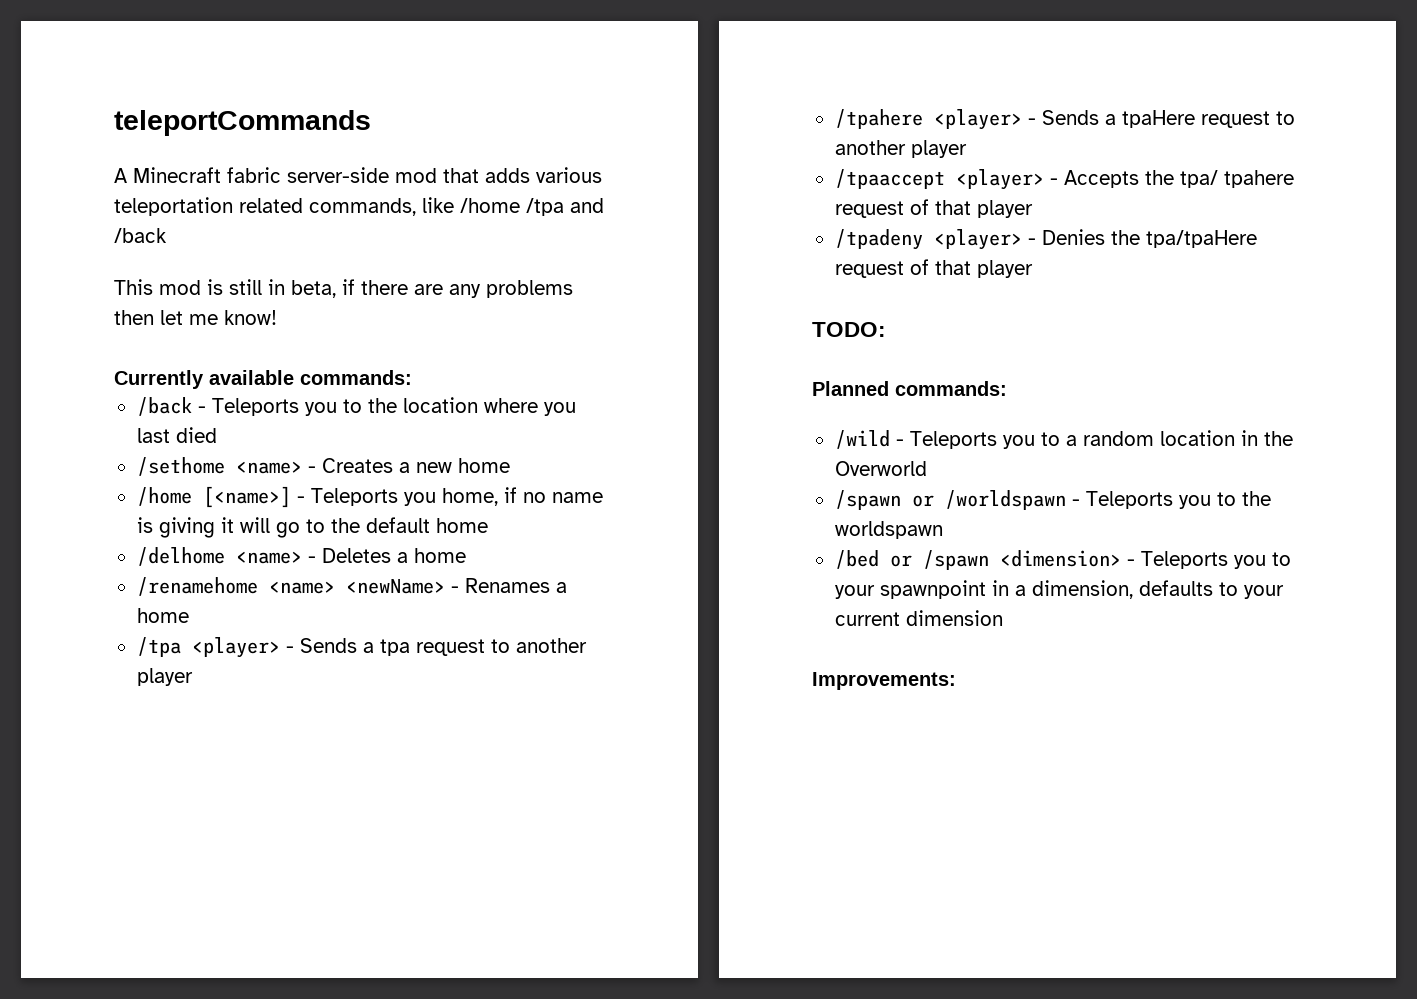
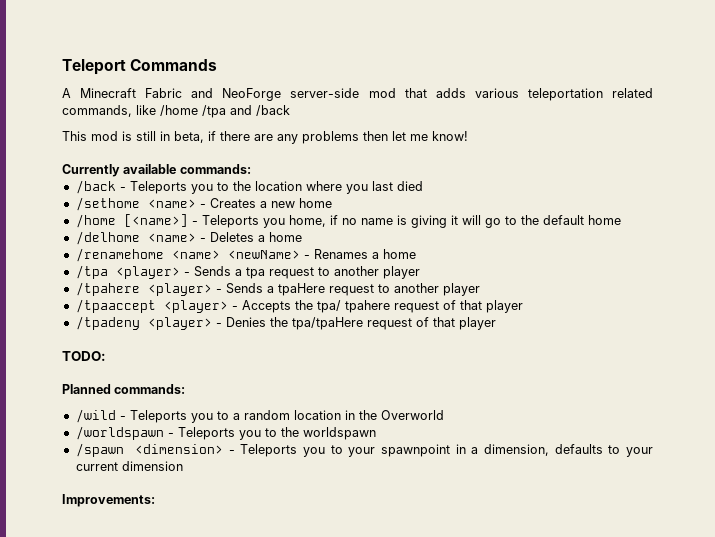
- teleportCommands
+ Teleport Commands
- A Minecraft fabric server-side mod that adds various teleportation related commands, like /home /tpa and /back
+ A Minecraft Fabric and NeoForge server-side mod that adds various teleportation related commands, like /home /tpa and /back
- /spawn or /worldspawn - Teleports you to the worldspawn
+ /worldspawn - Teleports you to the worldspawn
- /bed or /spawn <dimension> - Teleports you to your spawnpoint in a dimension, defaults to your current dimension
+ /spawn <dimension> - Teleports you to your spawnpoint in a dimension, defaults to your current dimension

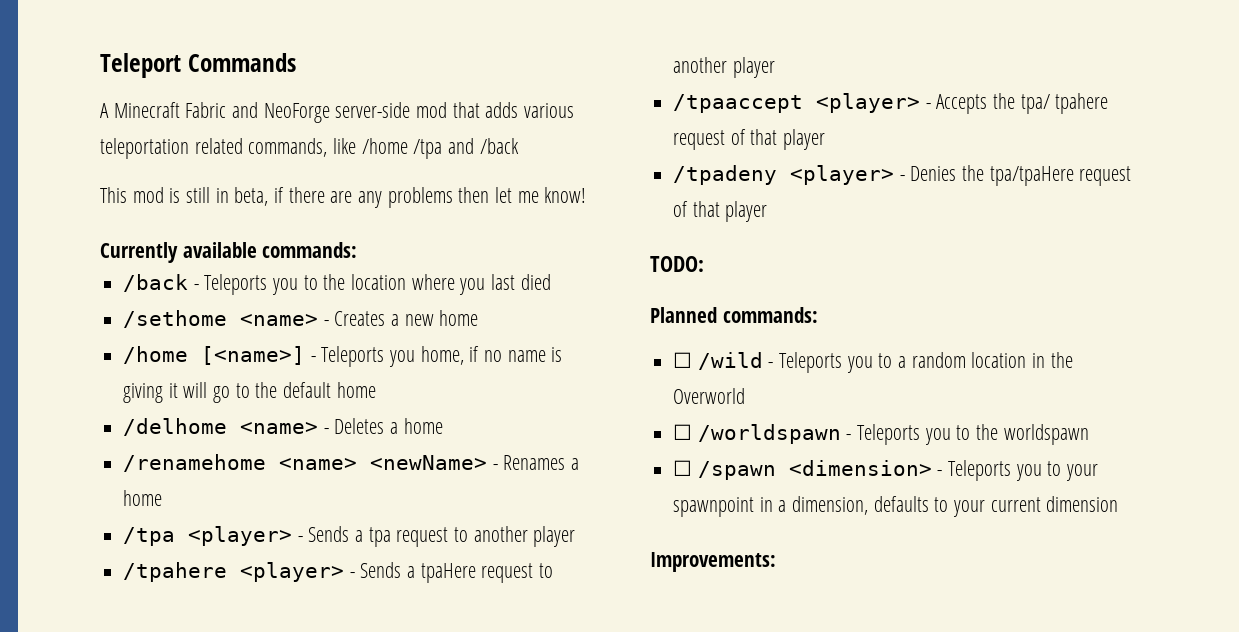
- /wild - Teleports you to a random location in the Overworld
+ ☐ /wild - Teleports you to a random location in the Overworld
- /worldspawn - Teleports you to the worldspawn
+ ☐ /worldspawn - Teleports you to the worldspawn
- /spawn <dimension> - Teleports you to your spawnpoint in a dimension, defaults to your current dimension
+ ☐ /spawn <dimension> - Teleports you to your spawnpoint in a dimension, defaults to your current dimension

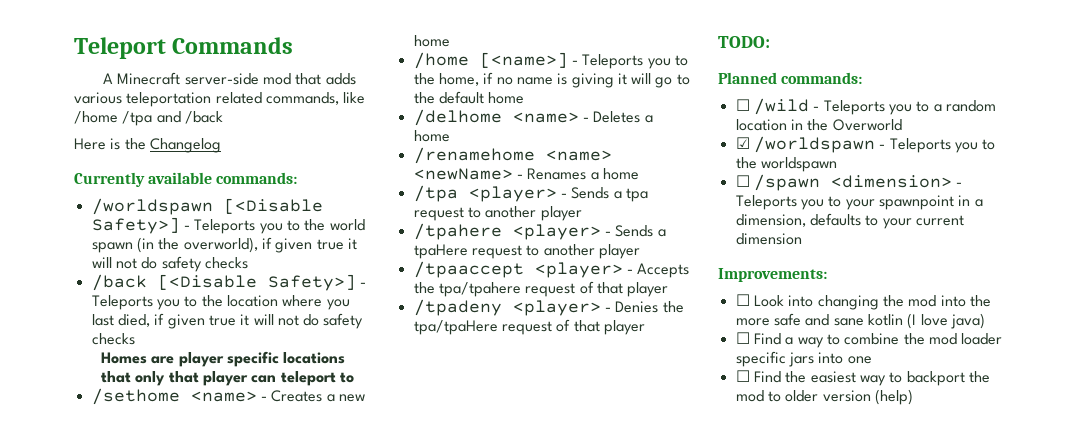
- A Minecraft Fabric and NeoForge server-side mod that adds various teleportation related commands, like /home /tpa and /back
+ A Minecraft server-side mod that adds various teleportation related commands, like /home /tpa and /back
- This mod is still in beta, if there are any problems then let me know!
+ Here is the Changelog
  Currently available commands:
- /back - Teleports you to the location where you last died
+ /worldspawn [<Disable Safety>] - Teleports you to the world spawn (in the overworld), if given true it will not do safety checks
+ /back [<Disable Safety>] - Teleports you to the location where you last died, if given true it will not do safety checks
+ Homes are player specific locations that only that player can teleport to
- /home [<name>] - Teleports you home, if no name is giving it will go to the default home
+ /home [<name>] - Teleports you to the home, if no name is giving it will go to the default home
- /tpaaccept <player> - Accepts the tpa/ tpahere request of that player
+ /tpaaccept <player> - Accepts the tpa/tpahere request of that player
- ☐ /worldspawn - Teleports you to the worldspawn
+ ☑ /worldspawn - Teleports you to the worldspawn
+ ☐ Look into changing the mod into the more safe and sane kotlin (I love java)
+ ☐ Find a way to combine the mod loader specific jars into one
+ ☐ Find the easiest way to backport the mod to older version (help)

